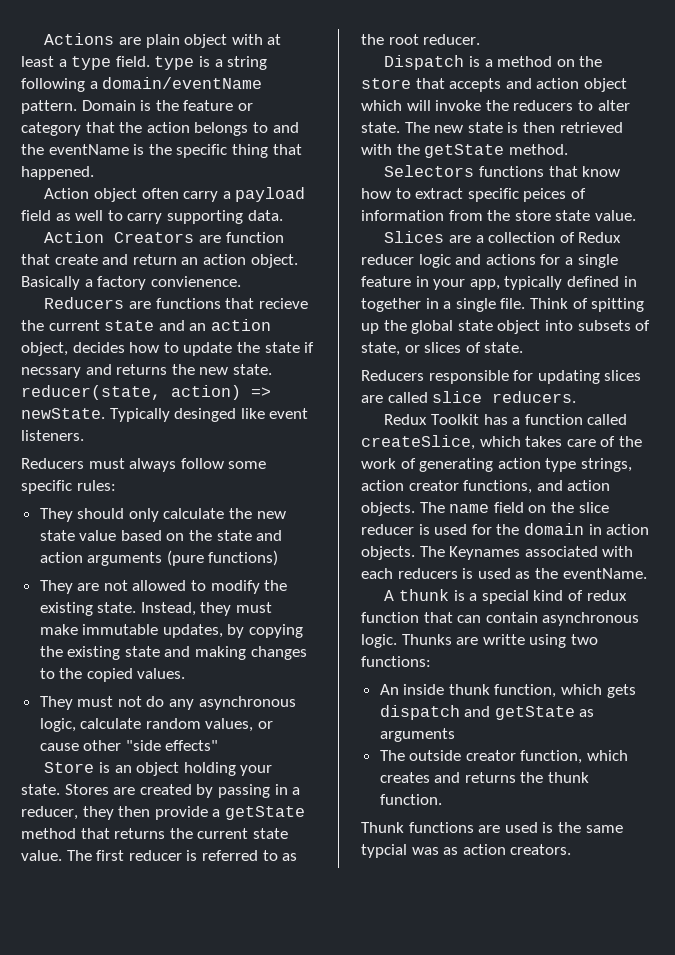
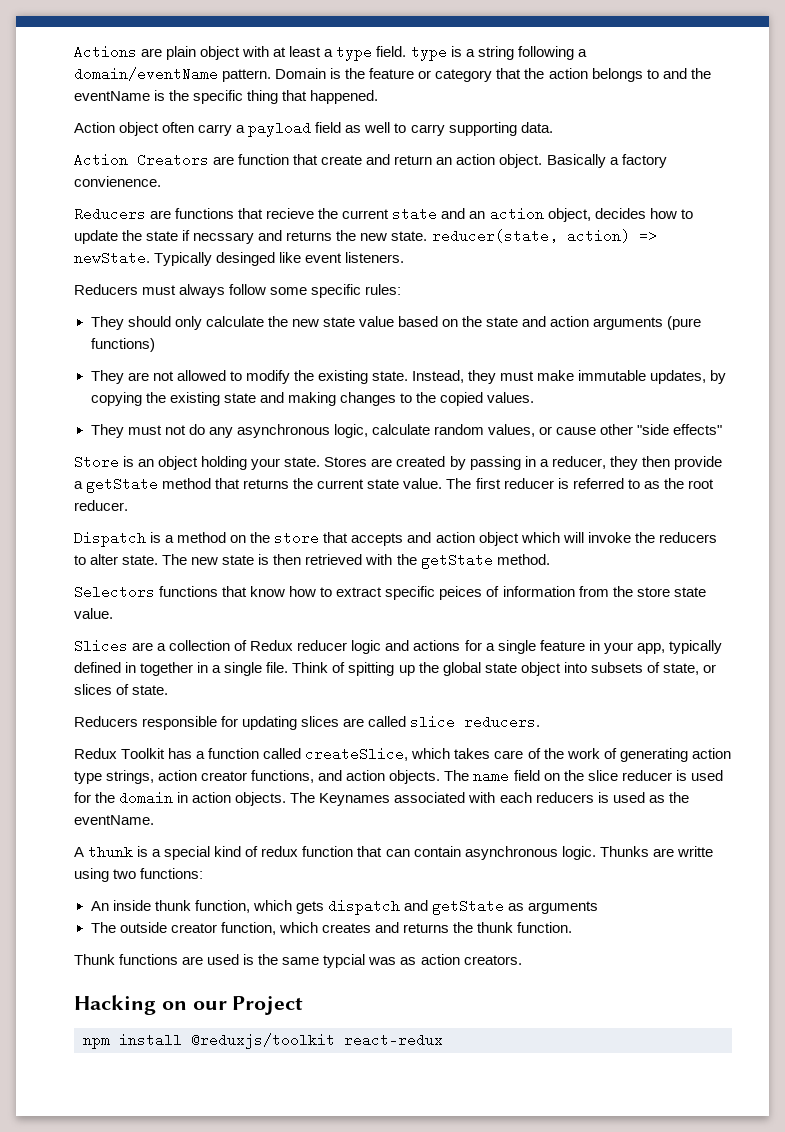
+ Hacking on our Project
+ npm install @reduxjs/toolkit react-redux

